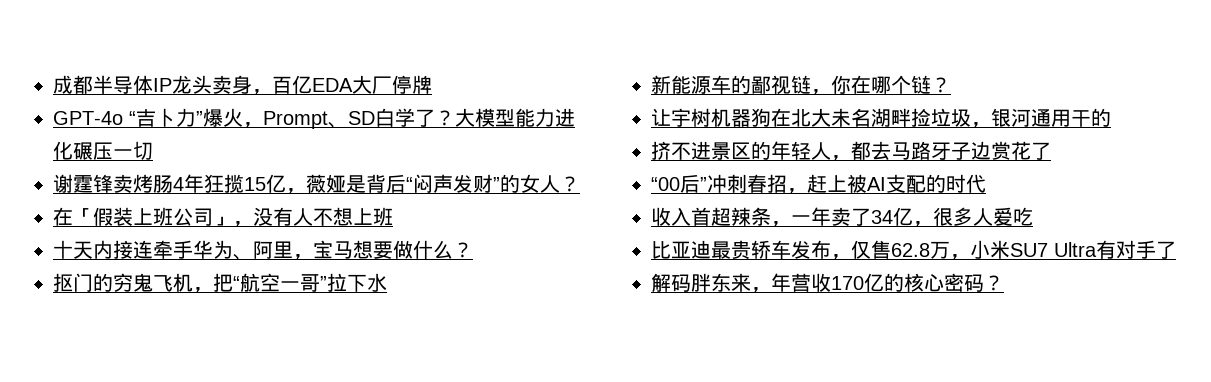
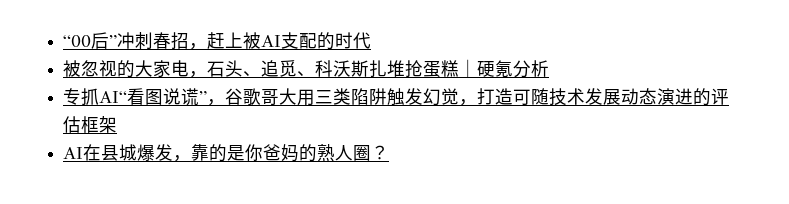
- 成都半导体IP龙头卖身，百亿EDA大厂停牌
- GPT-4o “吉卜力”爆火，Prompt、SD白学了？大模型能力进化碾压一切
- 谢霆锋卖烤肠4年狂揽15亿，薇娅是背后“闷声发财”的女人？
- 在「假装上班公司」，没有人不想上班
- 十天内接连牵手华为、阿里，宝马想要做什么？
- 抠门的穷鬼飞机，把“航空一哥”拉下水
- 新能源车的鄙视链，你在哪个链？
- 让宇树机器狗在北大未名湖畔捡垃圾，银河通用干的
- 挤不进景区的年轻人，都去马路牙子边赏花了
- 收入首超辣条，一年卖了34亿，很多人爱吃
- 比亚迪最贵轿车发布，仅售62.8万，小米SU7 Ultra有对手了
- 解码胖东来，年营收170亿的核心密码？
+ 被忽视的大家电，石头、追觅、科沃斯扎堆抢蛋糕｜硬氪分析
+ 专抓AI“看图说谎”，谷歌哥大用三类陷阱触发幻觉，打造可随技术发展动态演进的评估框架
+ AI在县城爆发，靠的是你爸妈的熟人圈？

